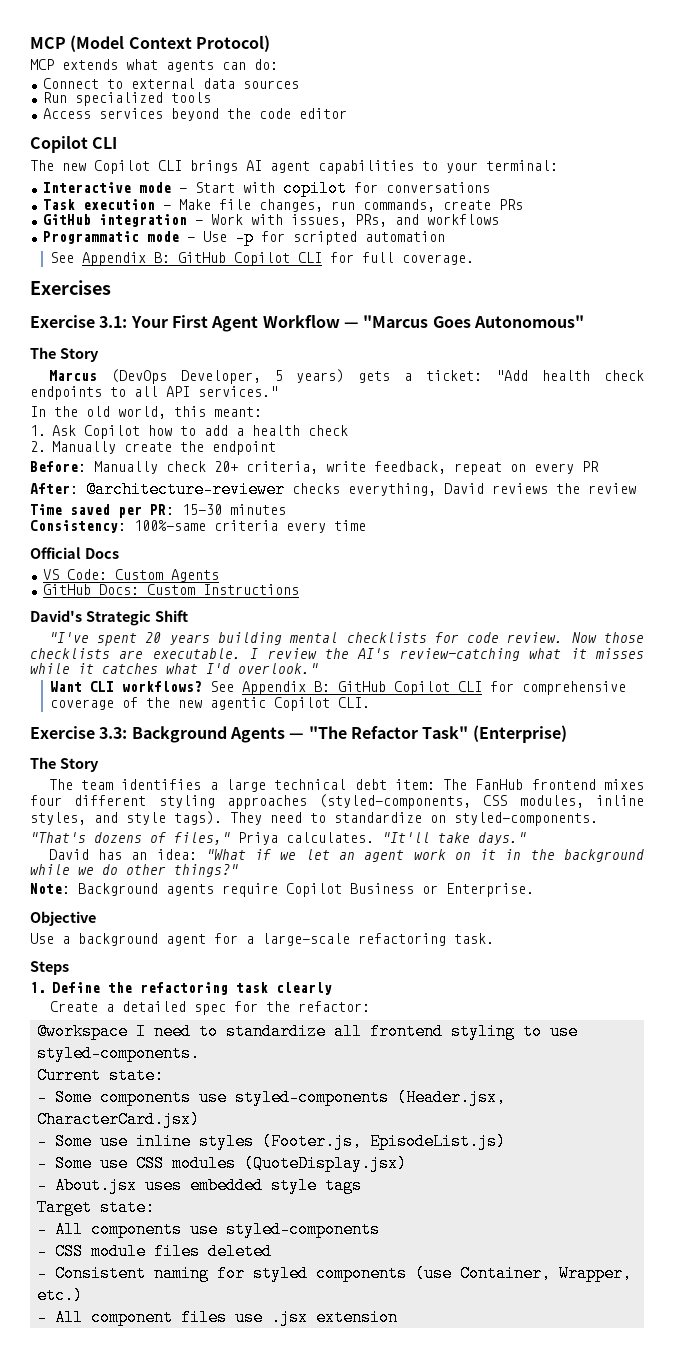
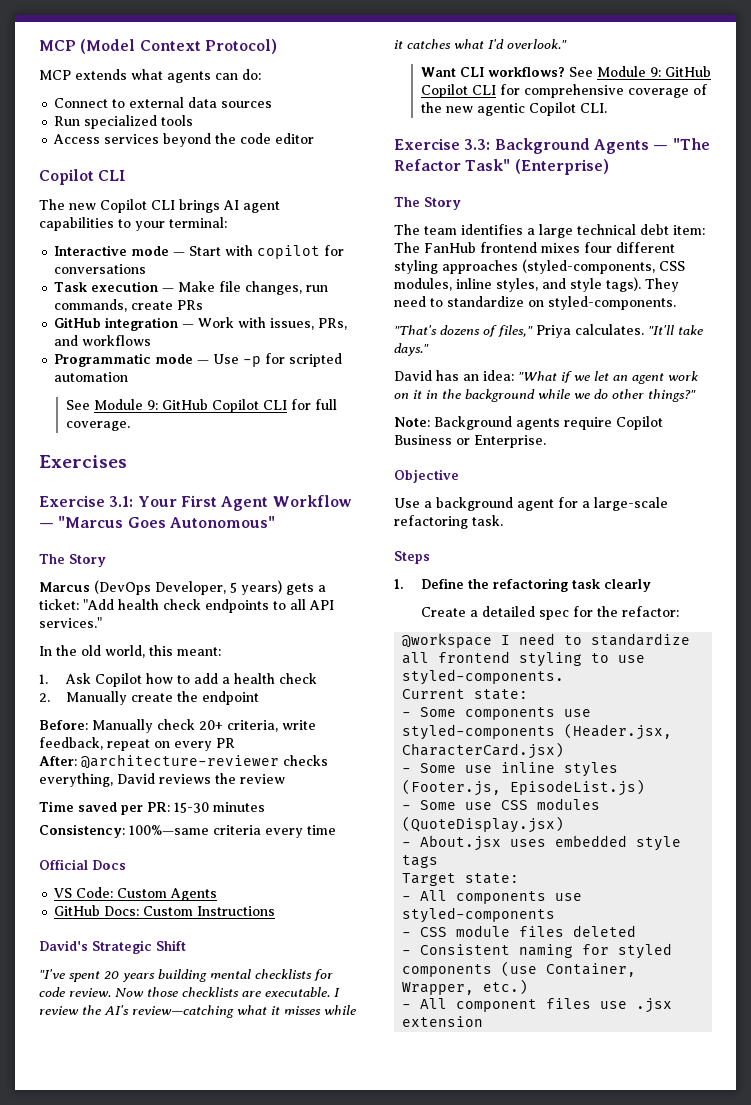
- See Appendix B: GitHub Copilot CLI for full coverage.
+ See Module 9: GitHub Copilot CLI for full coverage.
- See Appendix B: GitHub Copilot CLI for comprehensive coverage of the new agentic Copilot CLI.
+ See Module 9: GitHub Copilot CLI for comprehensive coverage of the new agentic Copilot CLI.

